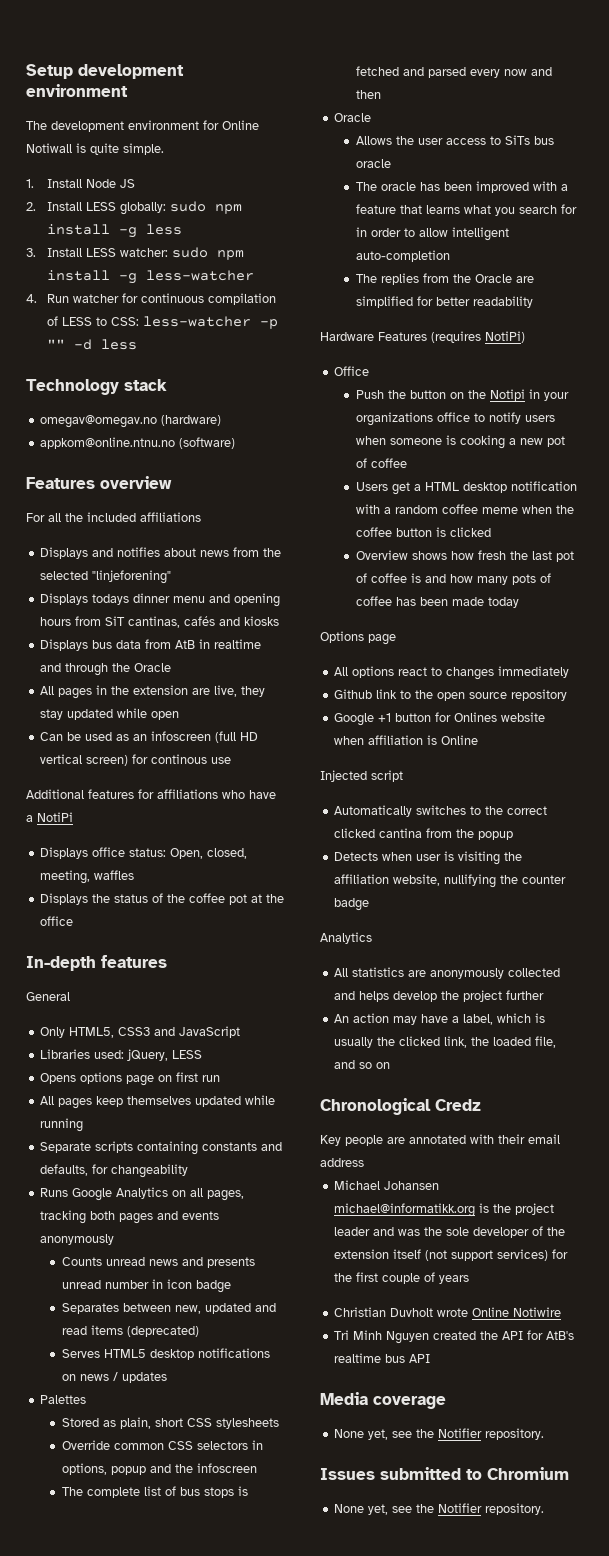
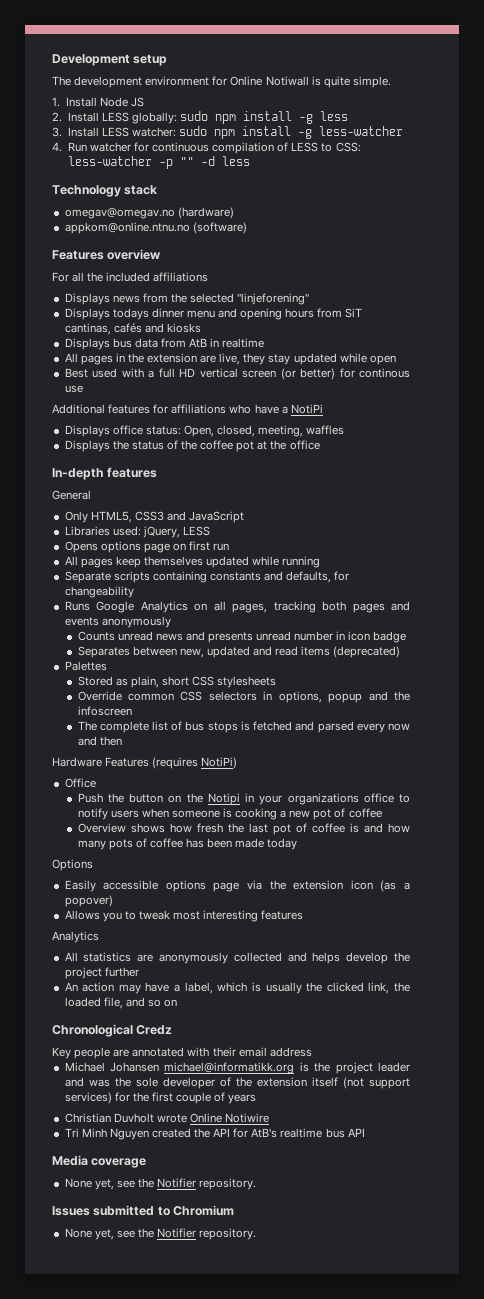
- Setup development environment
+ Development setup
- Displays and notifies about news from the selected "linjeforening"
+ Displays news from the selected "linjeforening"
- Displays bus data from AtB in realtime and through the Oracle
+ Displays bus data from AtB in realtime
- Can be used as an infoscreen (full HD vertical screen) for continous use
+ Best used with a full HD vertical screen (or better) for continous use
- Serves HTML5 desktop notifications on news / updates
  The complete list of bus stops is fetched and parsed every now and then
- Oracle
- Allows the user access to SiTs bus oracle
- The oracle has been improved with a feature that learns what you search for in order to allow intelligent auto-completion
- The replies from the Oracle are simplified for better readability
- Users get a HTML desktop notification with a random coffee meme when the coffee button is clicked
- Options page
- All options react to changes immediately
- Github link to the open source repository
- Google +1 button for Onlines website when affiliation is Online
- Injected script
- Automatically switches to the correct clicked cantina from the popup
- Detects when user is visiting the affiliation website, nullifying the counter badge
+ Options
+ Easily accessible options page via the extension icon (as a popover)
+ Allows you to tweak most interesting features

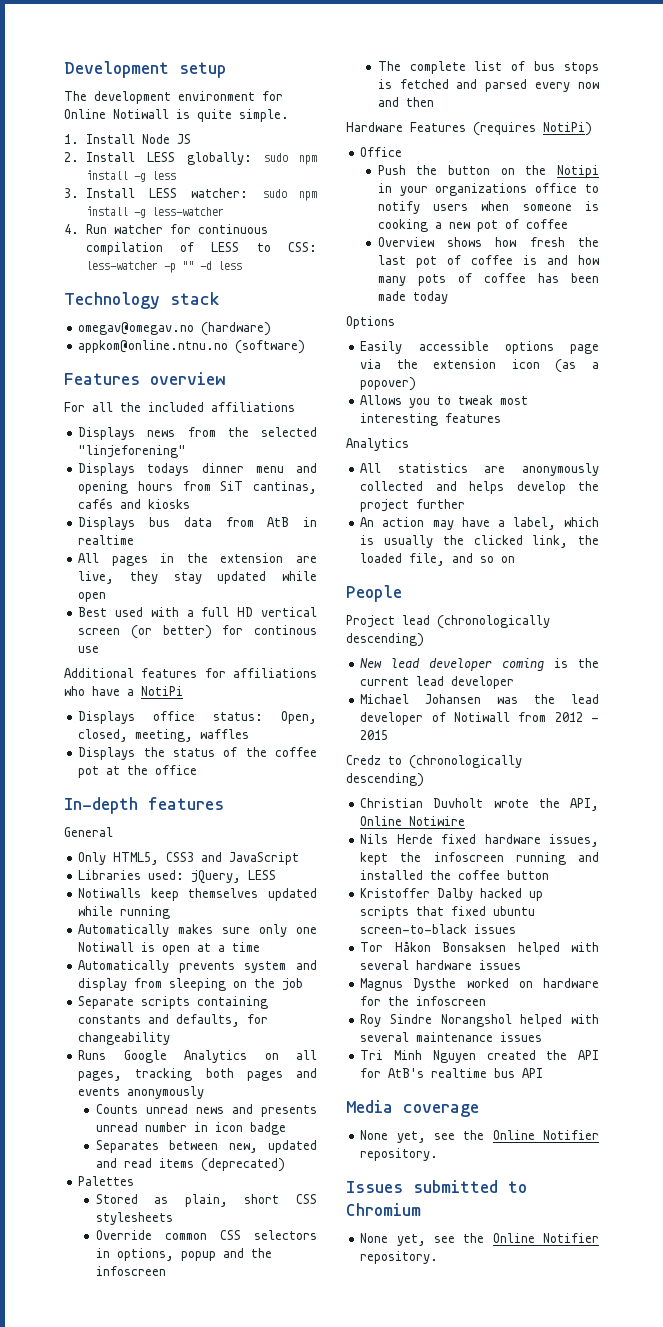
- Opens options page on first run
- All pages keep themselves updated while running
+ Notiwalls keep themselves updated while running
+ Automatically makes sure only one Notiwall is open at a time
+ Automatically prevents system and display from sleeping on the job
- Chronological Credz
- Key people are annotated with their email address
- Michael Johansen michael@informatikk.org is the project leader and was the sole developer of the extension itself (not support services) for the first couple of years
+ People
+ Project lead (chronologically descending)
+ New lead developer coming is the current lead developer
+ Michael Johansen was the lead developer of Notiwall from 2012 - 2015
+ Credz to (chronologically descending)
- Christian Duvholt wrote Online Notiwire
+ Christian Duvholt wrote the API, Online Notiwire
+ Nils Herde fixed hardware issues, kept the infoscreen running and installed the coffee button
+ Kristoffer Dalby hacked up scripts that fixed ubuntu screen-to-black issues
+ Tor Håkon Bonsaksen helped with several hardware issues
+ Magnus Dysthe worked on hardware for the infoscreen
+ Roy Sindre Norangshol helped with several maintenance issues
  Media coverage
- None yet, see the Notifier repository.
+ None yet, see the Online Notifier repository.
  Issues submitted to Chromium
- None yet, see the Notifier repository.
+ None yet, see the Online Notifier repository.

